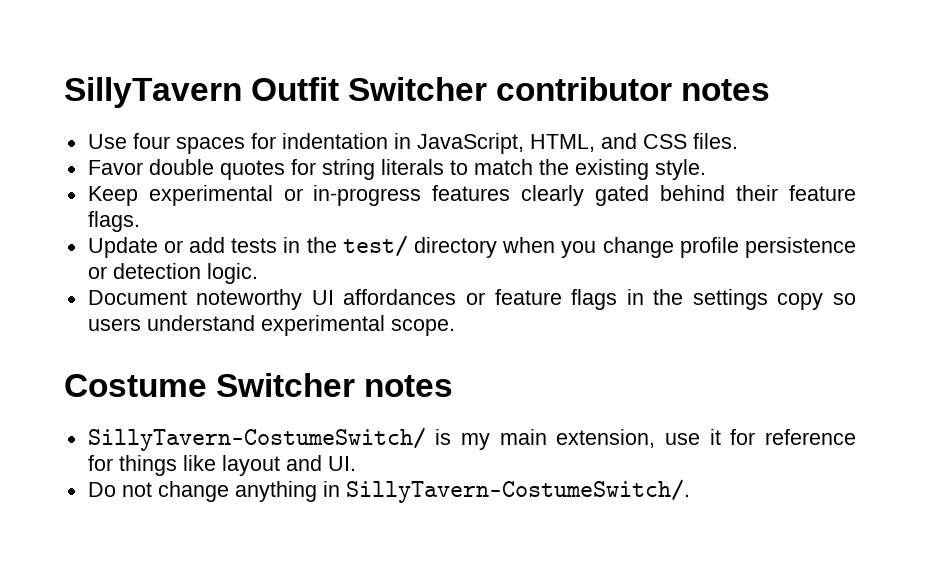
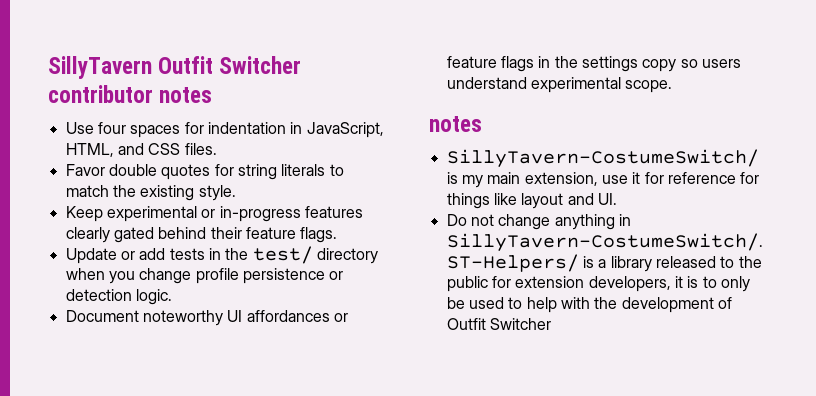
  Document noteworthy UI affordances or feature flags in the settings copy so users understand experimental scope.
- Costume Switcher notes
+ notes
+ ST-Helpers/ is a library released to the public for extension developers, it is to only be used to help with the development of Outfit Switcher

